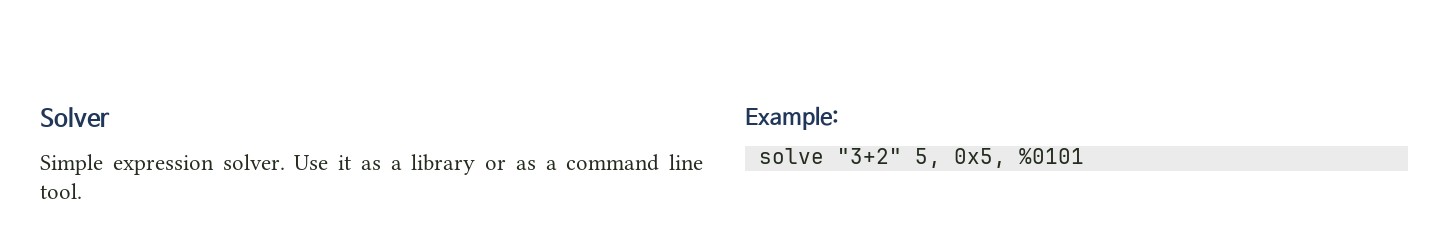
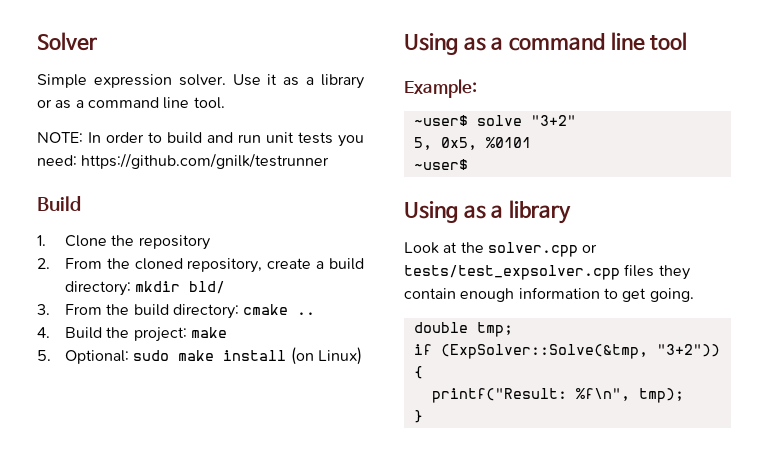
+ NOTE: In order to build and run unit tests you need: https://github.com/gnilk/testrunner
+ Build
+ 1. Clone the repository
+ 2. From the cloned repository, create a build directory: mkdir bld/
+ 3. From the build directory: cmake ..
+ 4. Build the project: make
+ 5. Optional: sudo make install (on Linux)
+ Using as a command line tool
- solve "3+2" 5, 0x5, %0101
+ ~user$ solve "3+2"
+ 5, 0x5, %0101
+ ~user$
+ Using as a library
+ Look at the solver.cpp or tests/test_expsolver.cpp files they contain enough information to get going.
+ double tmp;
+ if (ExpSolver::Solve(&tmp, "3+2")) {
+ printf("Result: %f\n", tmp);
+ }

